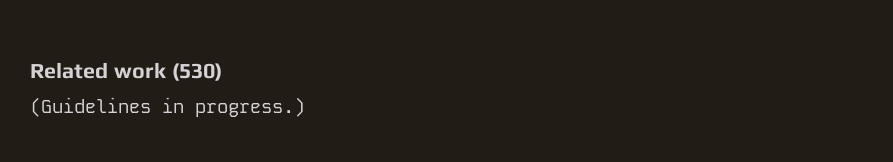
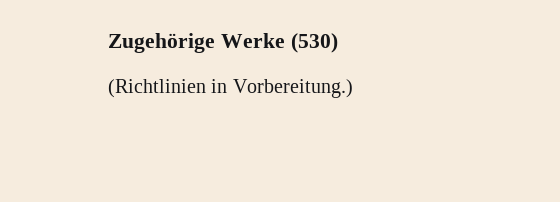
- Related work (530)
+ Zugehörige Werke (530)
- (Guidelines in progress.)
+ (Richtlinien in Vorbereitung.)

